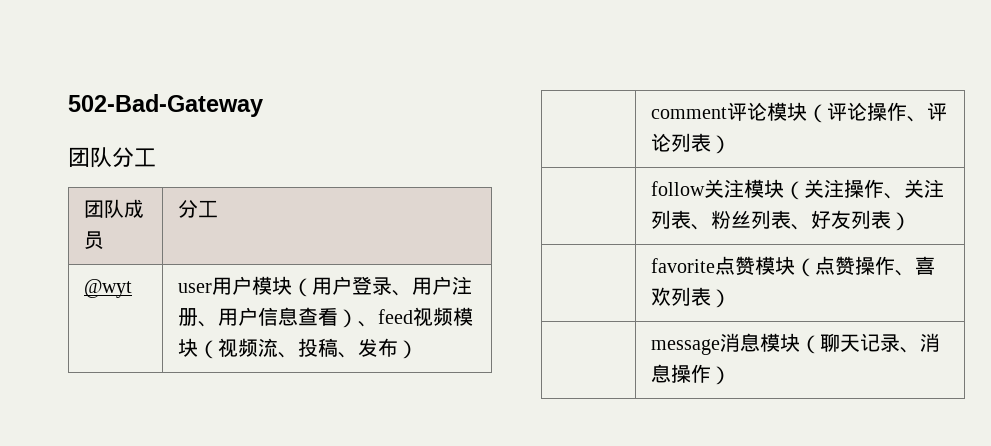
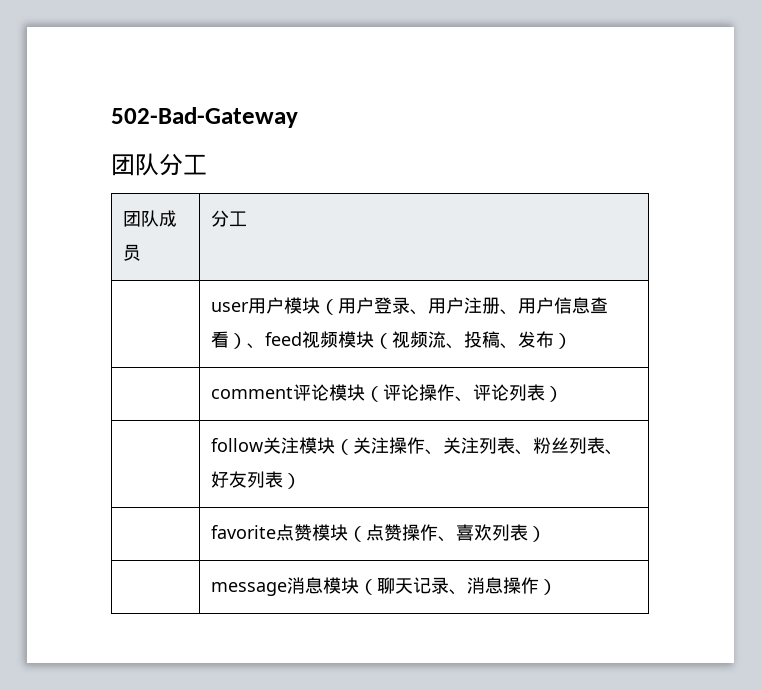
- @wyt | user用户模块（用户登录、用户注册、用户信息查看）、feed视频模块（视频流、投稿、发布）
+ | user用户模块（用户登录、用户注册、用户信息查看）、feed视频模块（视频流、投稿、发布）

